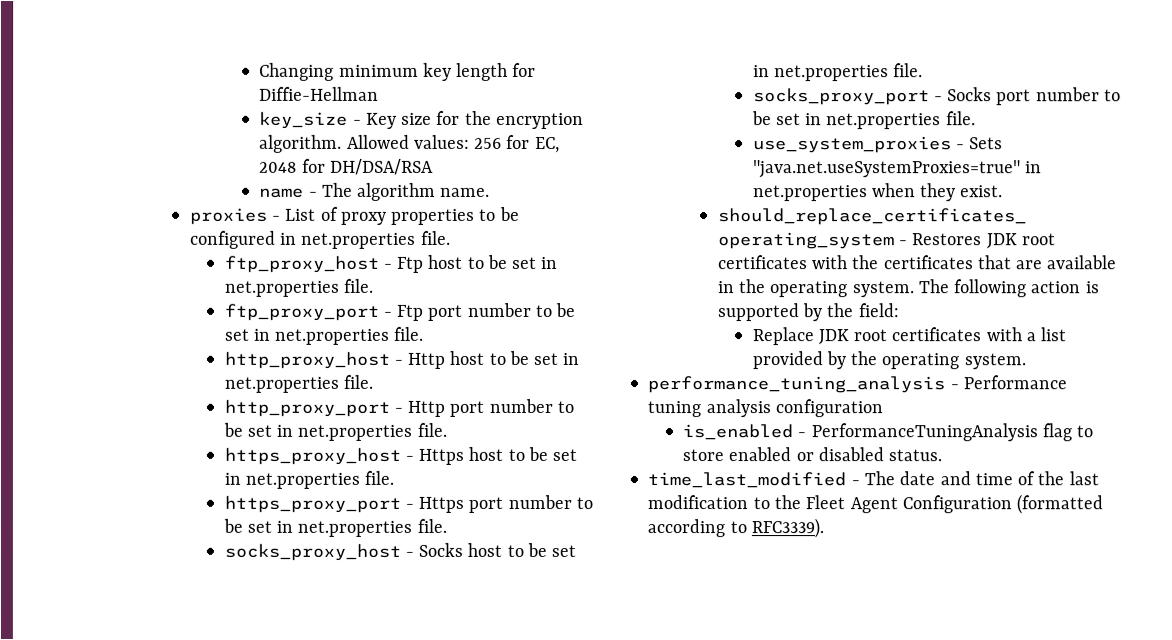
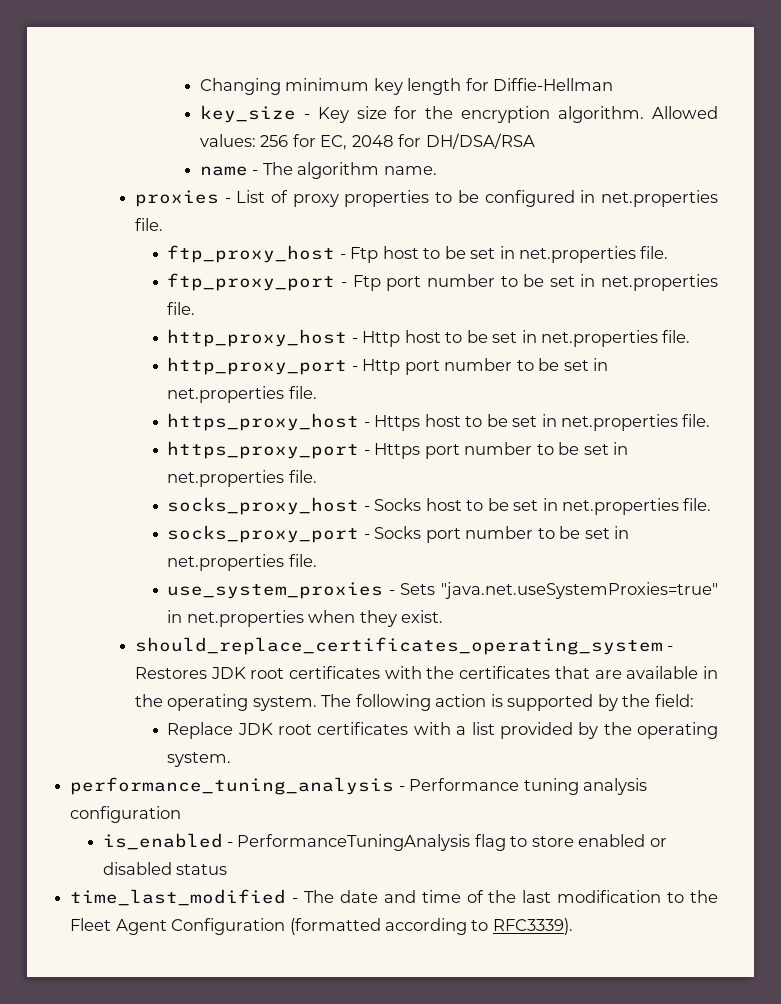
- is_enabled - PerformanceTuningAnalysis flag to store enabled or disabled status.
+ is_enabled - PerformanceTuningAnalysis flag to store enabled or disabled status

